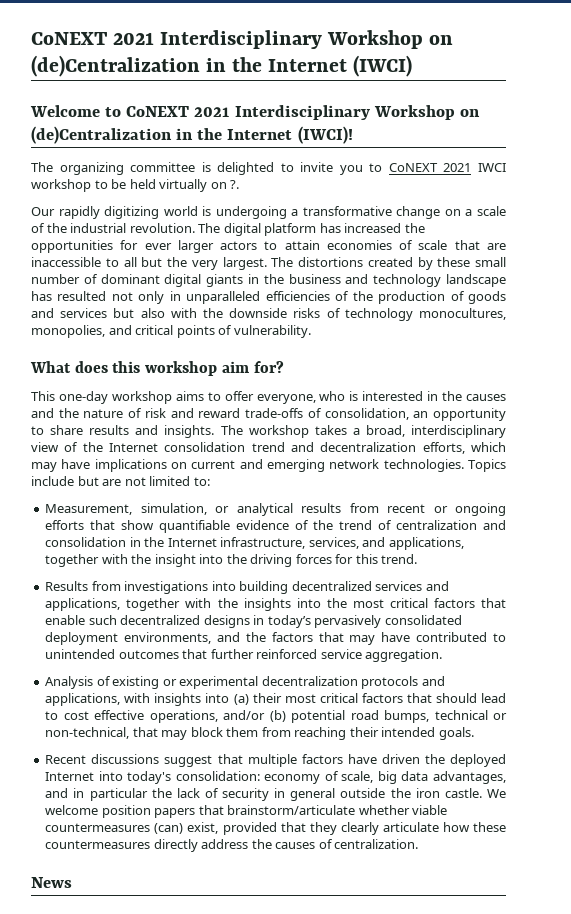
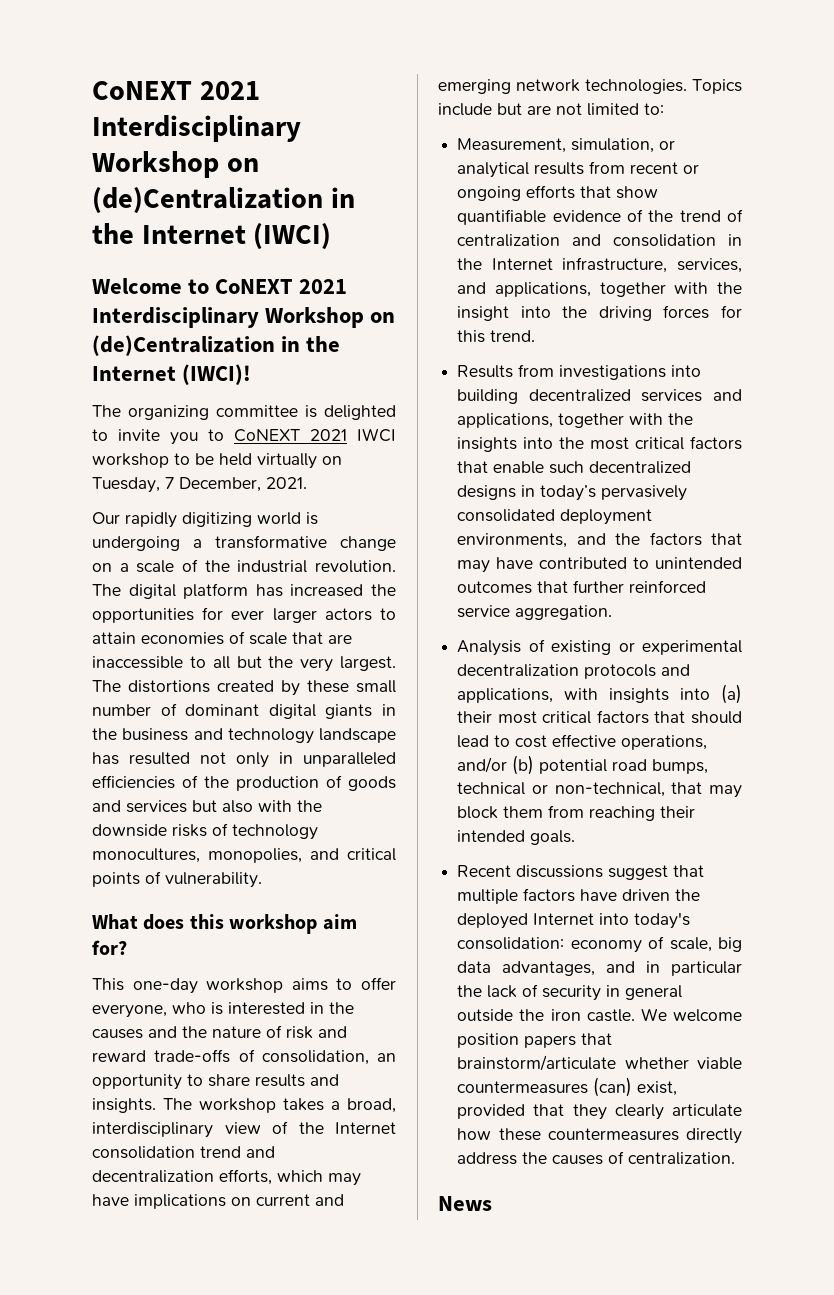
- The organizing committee is delighted to invite you to CoNEXT 2021 IWCI workshop to be held virtually on ?.
+ The organizing committee is delighted to invite you to CoNEXT 2021 IWCI workshop to be held virtually on Tuesday, 7 December, 2021.

